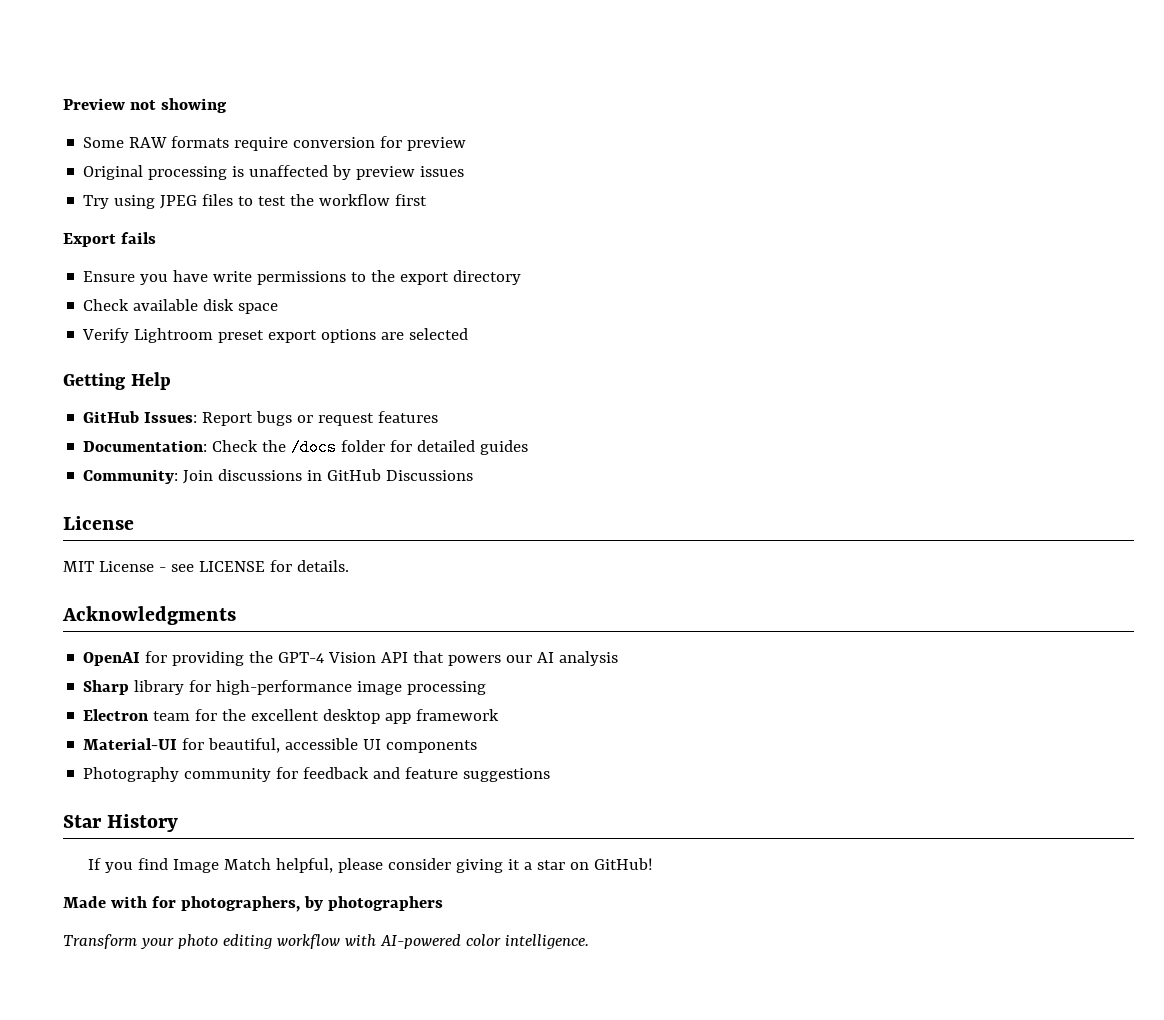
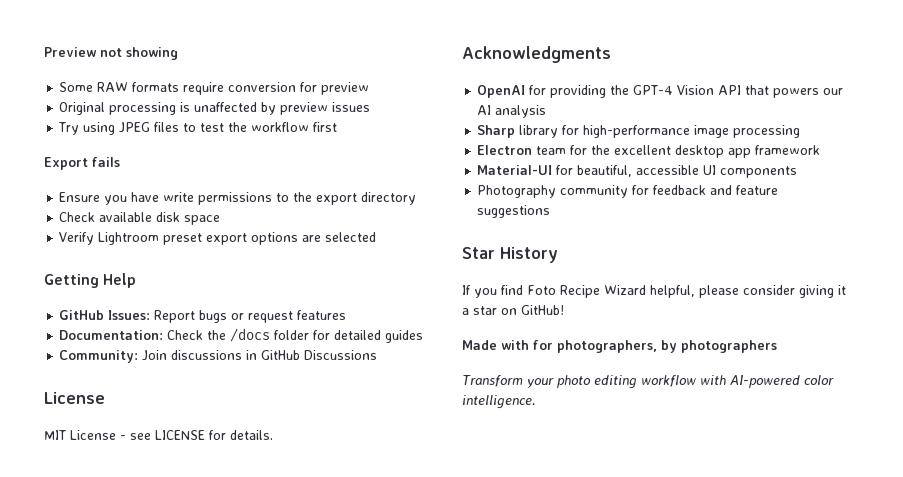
- If you find Image Match helpful, please consider giving it a star on GitHub!
+ If you find Foto Recipe Wizard helpful, please consider giving it a star on GitHub!

